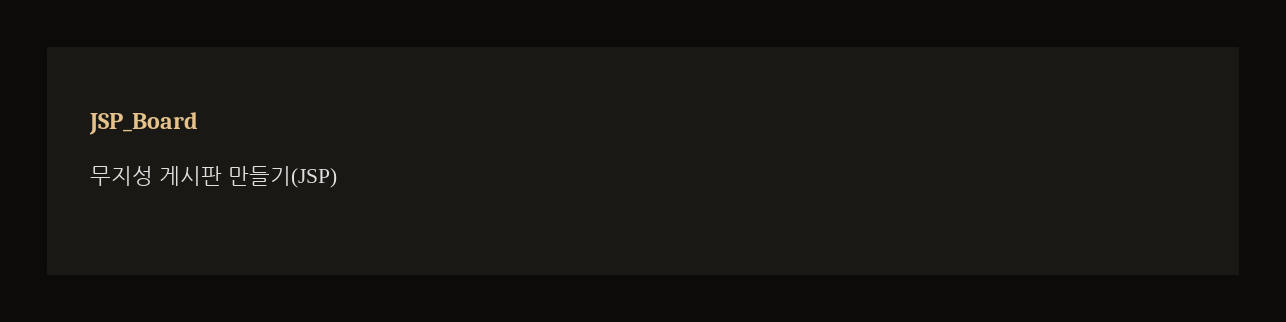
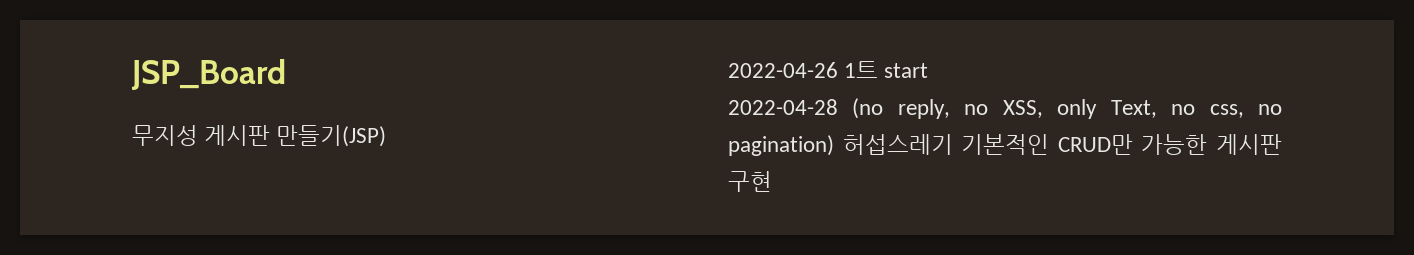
+ 2022-04-26 1트 start
+ 2022-04-28 (no reply, no XSS, only Text, no css, no pagination) 허섭스레기 기본적인 CRUD만 가능한 게시판 구현

